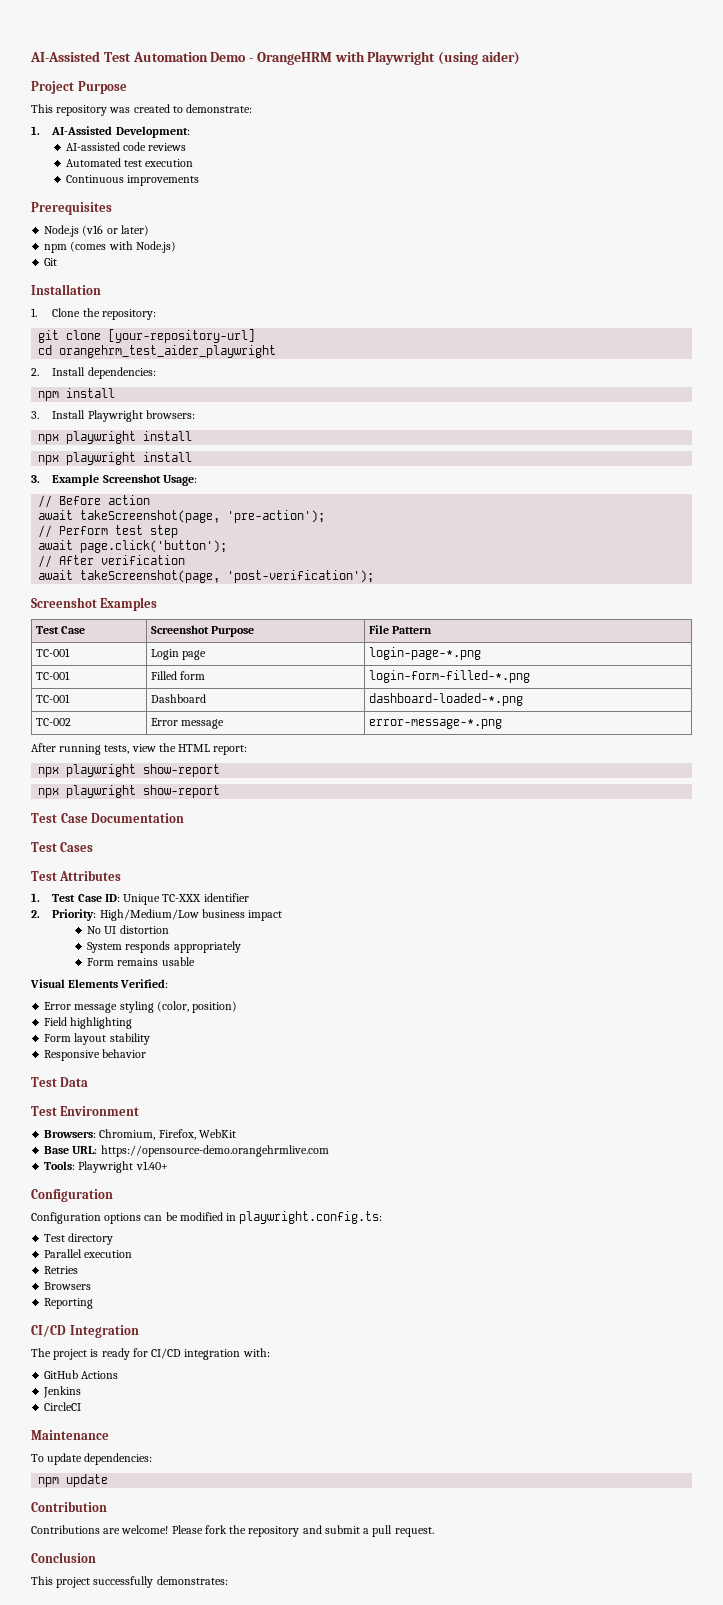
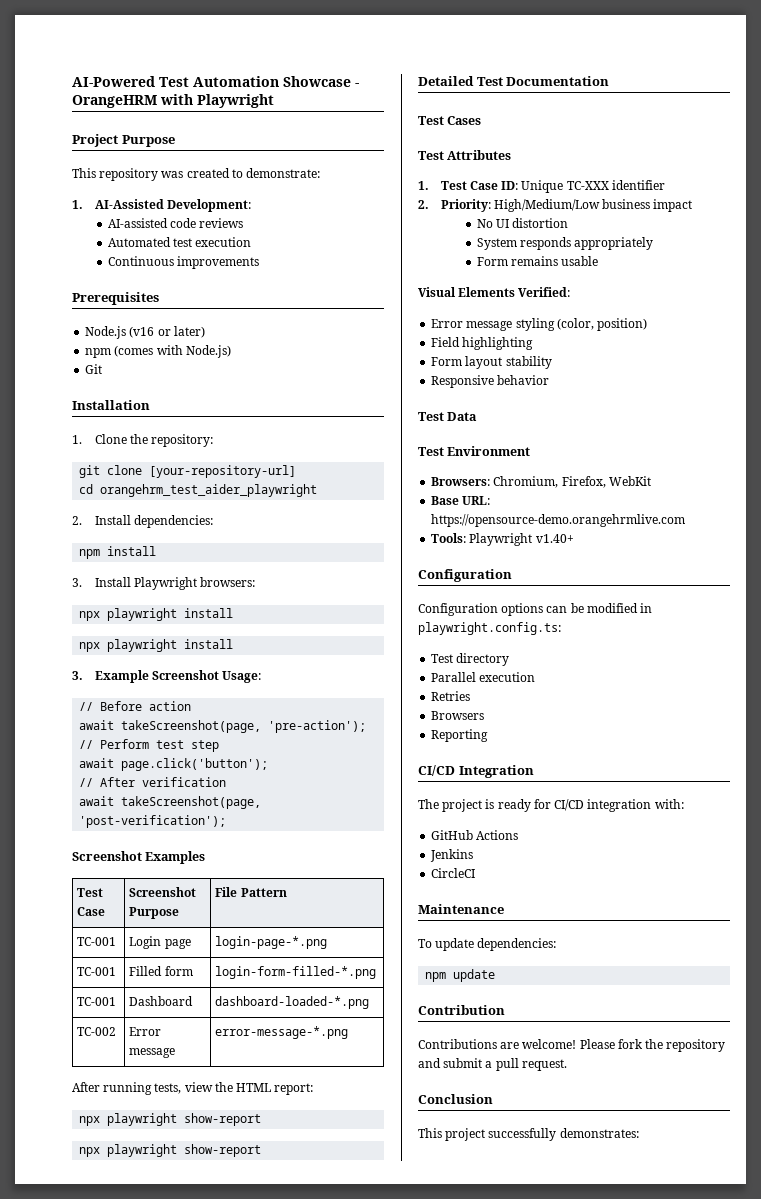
- AI-Assisted Test Automation Demo - OrangeHRM with Playwright (using aider)
+ AI-Powered Test Automation Showcase - OrangeHRM with Playwright
- Test Case Documentation
+ Detailed Test Documentation

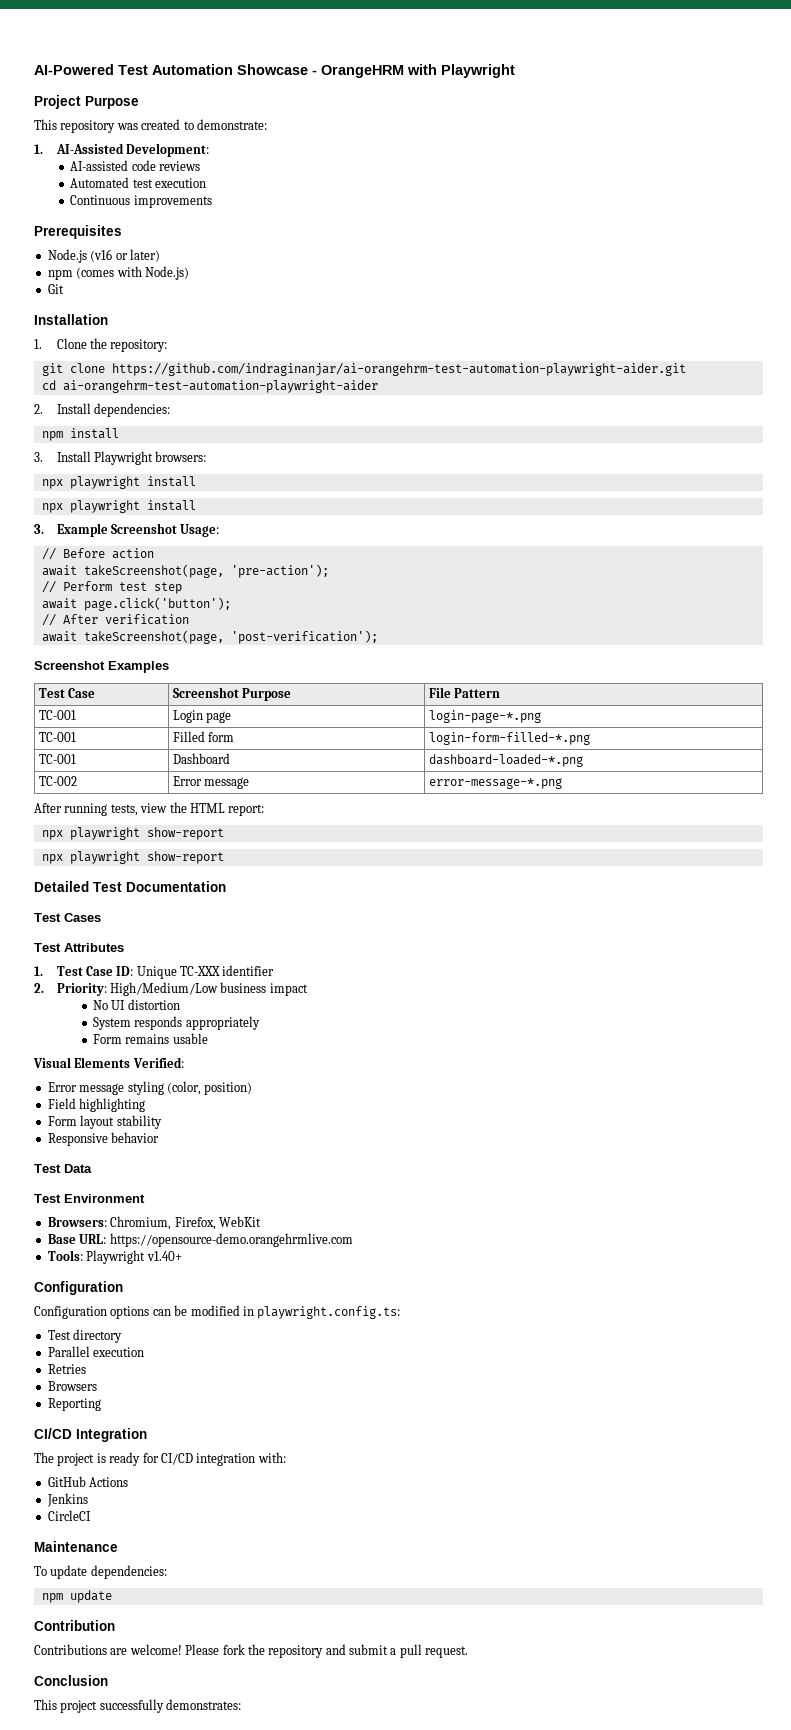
- git clone [your-repository-url]
+ git clone https://github.com/indraginanjar/ai-orangehrm-test-automation-playwright-aider.git
- cd orangehrm_test_aider_playwright
+ cd ai-orangehrm-test-automation-playwright-aider

